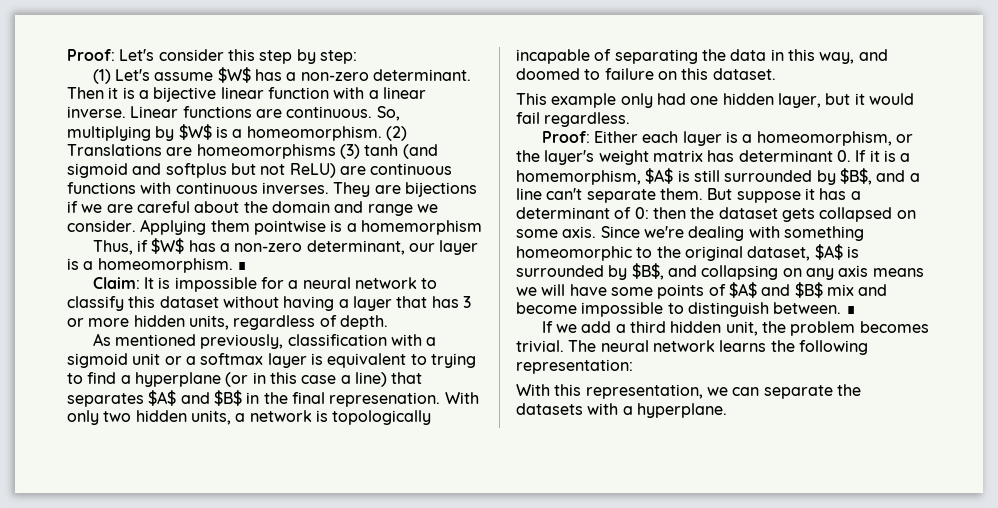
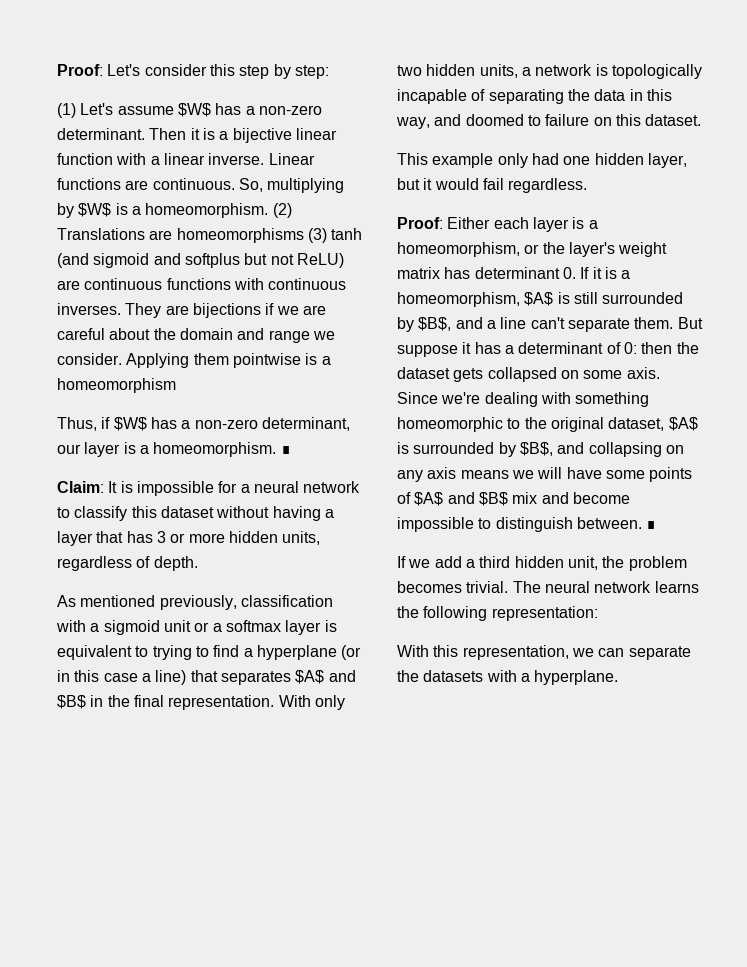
- Applying them pointwise is a homemorphism
+ Applying them pointwise is a homeomorphism
- As mentioned previously, classification with a sigmoid unit or a softmax layer is equivalent to trying to find a hyperplane (or in this case a line) that separates $A$ and $B$ in the final represenation.
+ As mentioned previously, classification with a sigmoid unit or a softmax layer is equivalent to trying to find a hyperplane (or in this case a line) that separates $A$ and $B$ in the final representation.
- Proof: Either each layer is a homeomorphism, or the layer's weight matrix has determinant 0. If it is a homemorphism, $A$ is still surrounded by $B$, and a line can't separate them.
+ Proof: Either each layer is a homeomorphism, or the layer's weight matrix has determinant 0. If it is a homeomorphism, $A$ is still surrounded by $B$, and a line can't separate them.

